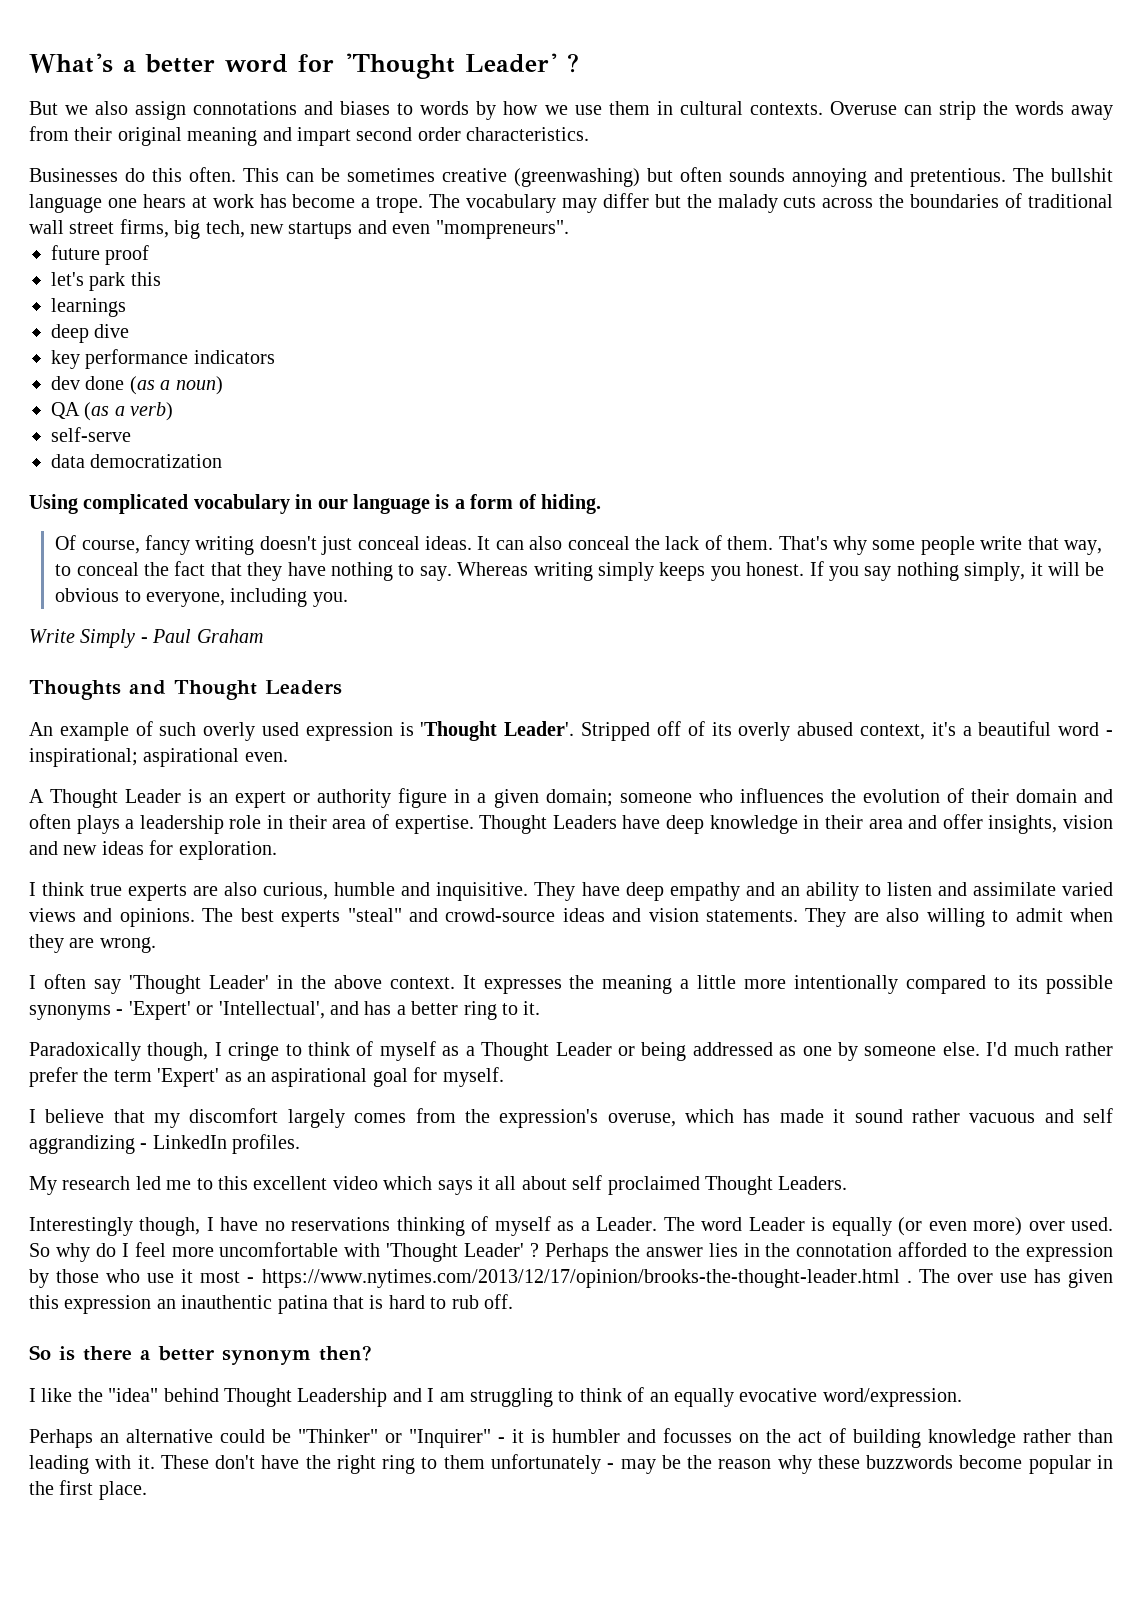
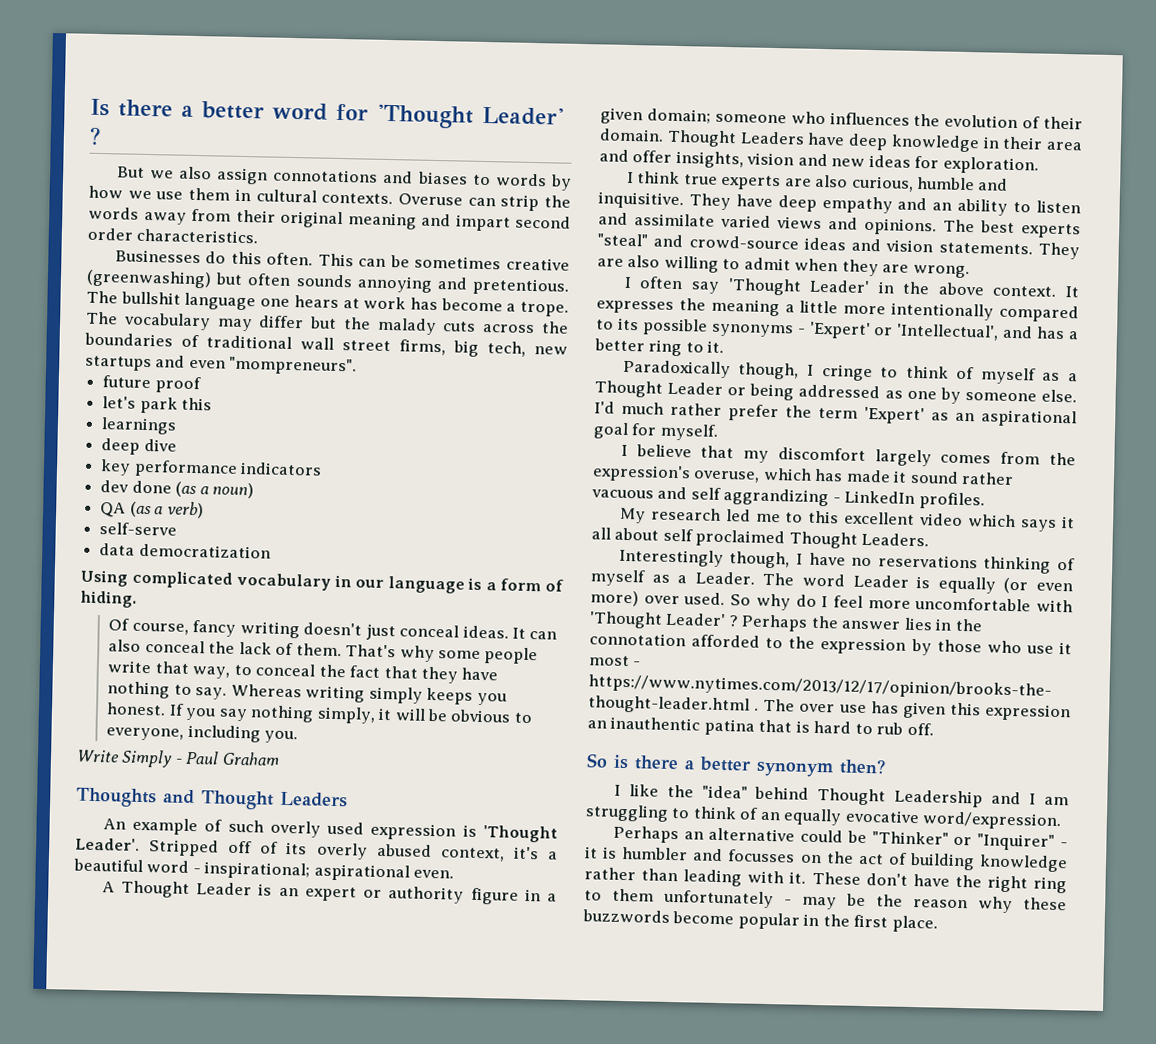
- What's a better word for 'Thought Leader' ?
+ Is there a better word for 'Thought Leader' ?
- A Thought Leader is an expert or authority figure in a given domain; someone who influences the evolution of their domain and often plays a leadership role in their area of expertise.
+ A Thought Leader is an expert or authority figure in a given domain; someone who influences the evolution of their domain.

